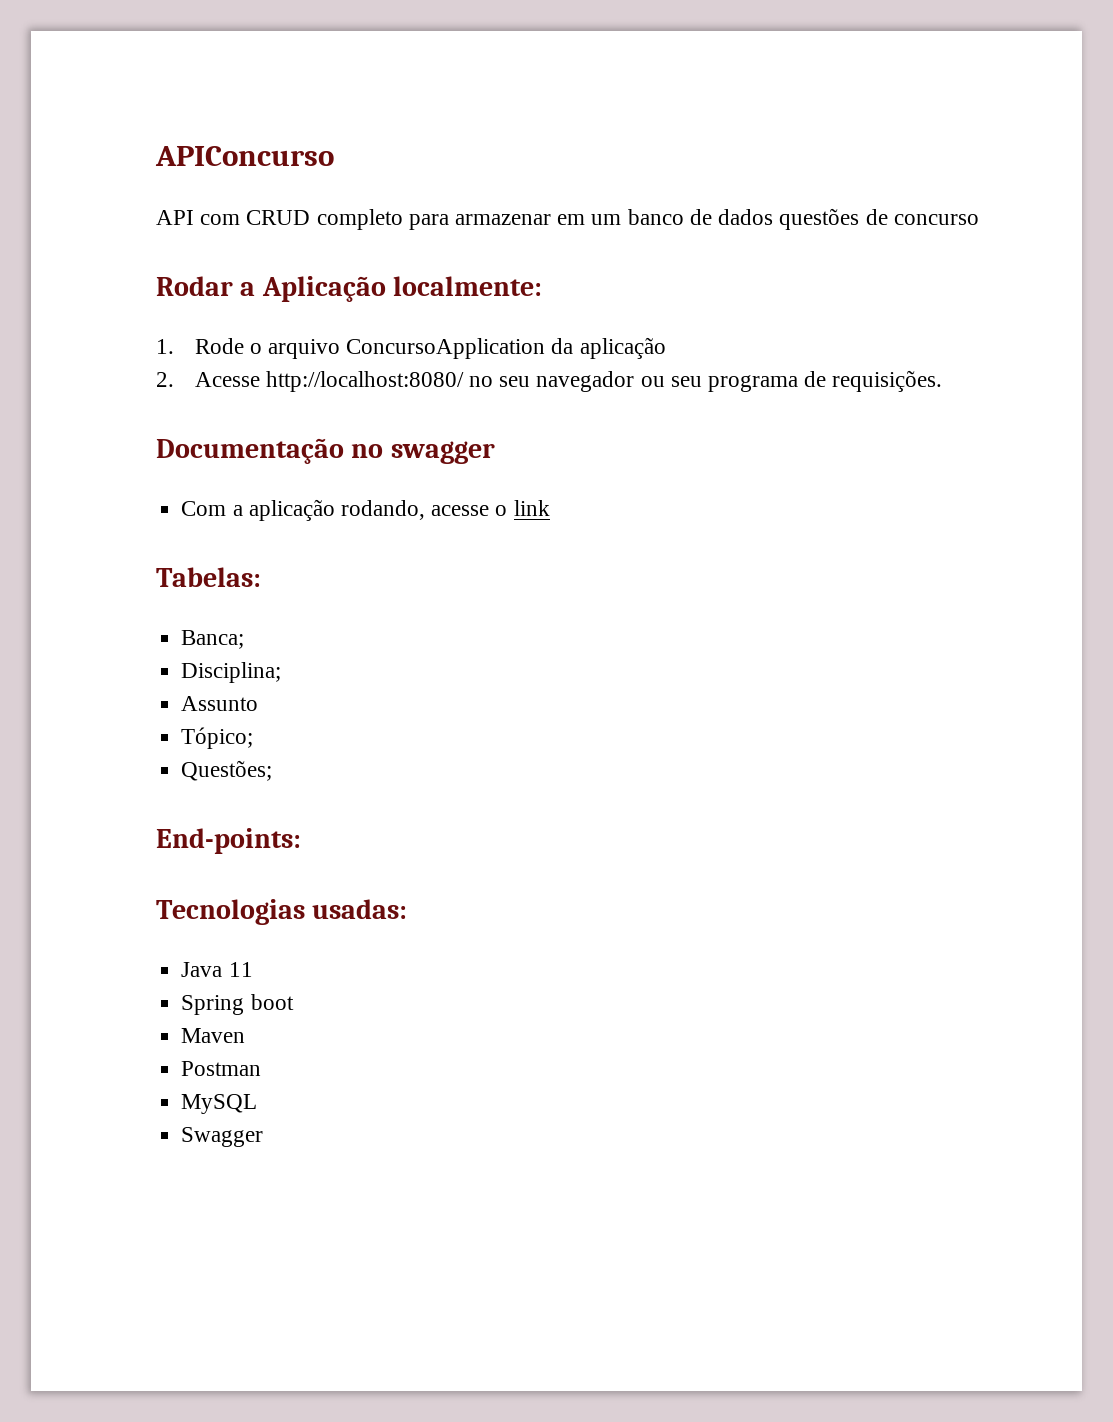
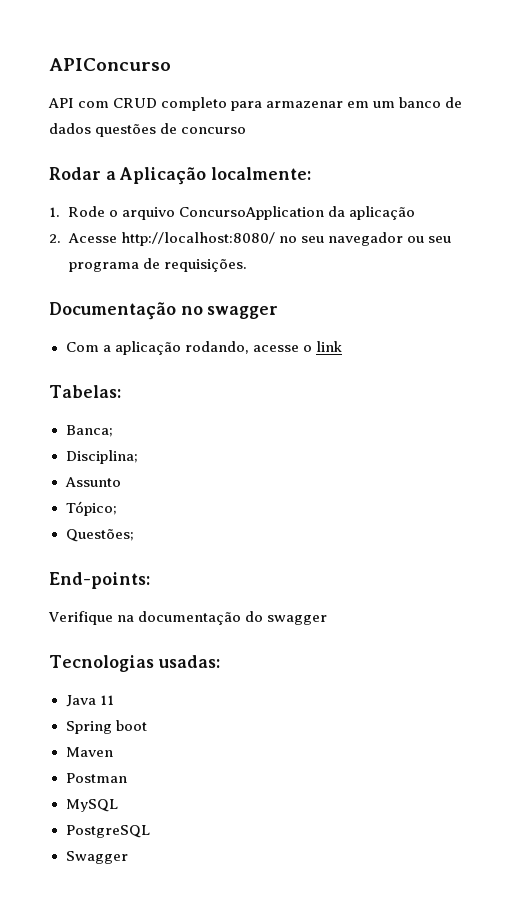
+ Verifique na documentação do swagger
+ PostgreSQL

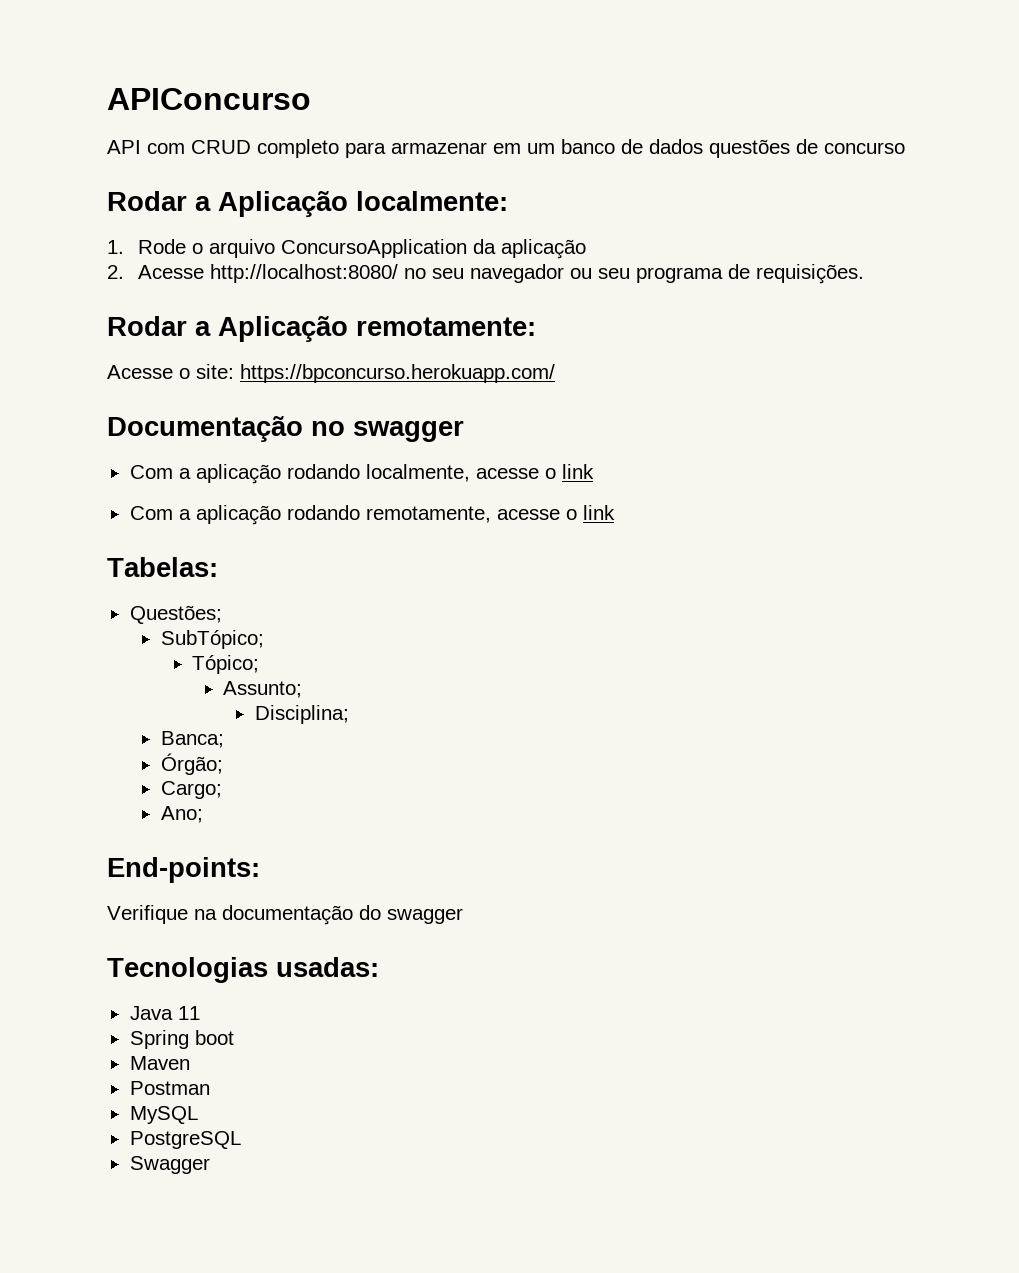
+ Rodar a Aplicação remotamente:
+ Acesse o site: https://bpconcurso.herokuapp.com/
- Com a aplicação rodando, acesse o link
+ Com a aplicação rodando localmente, acesse o link
+ Com a aplicação rodando remotamente, acesse o link
  Tabelas:
+ Questões;
+ SubTópico;
+ Tópico;
+ Assunto;
+ Disciplina;
  Banca;
- Disciplina;
- Assunto
- Tópico;
- Questões;
+ Órgão;
+ Cargo;
+ Ano;

